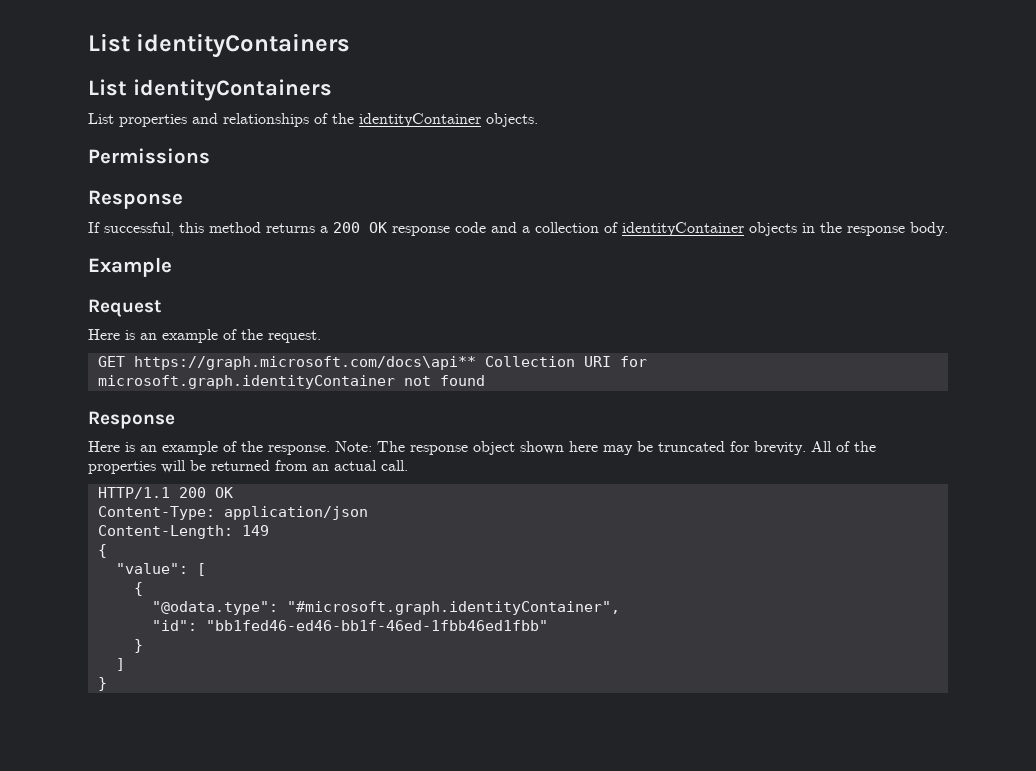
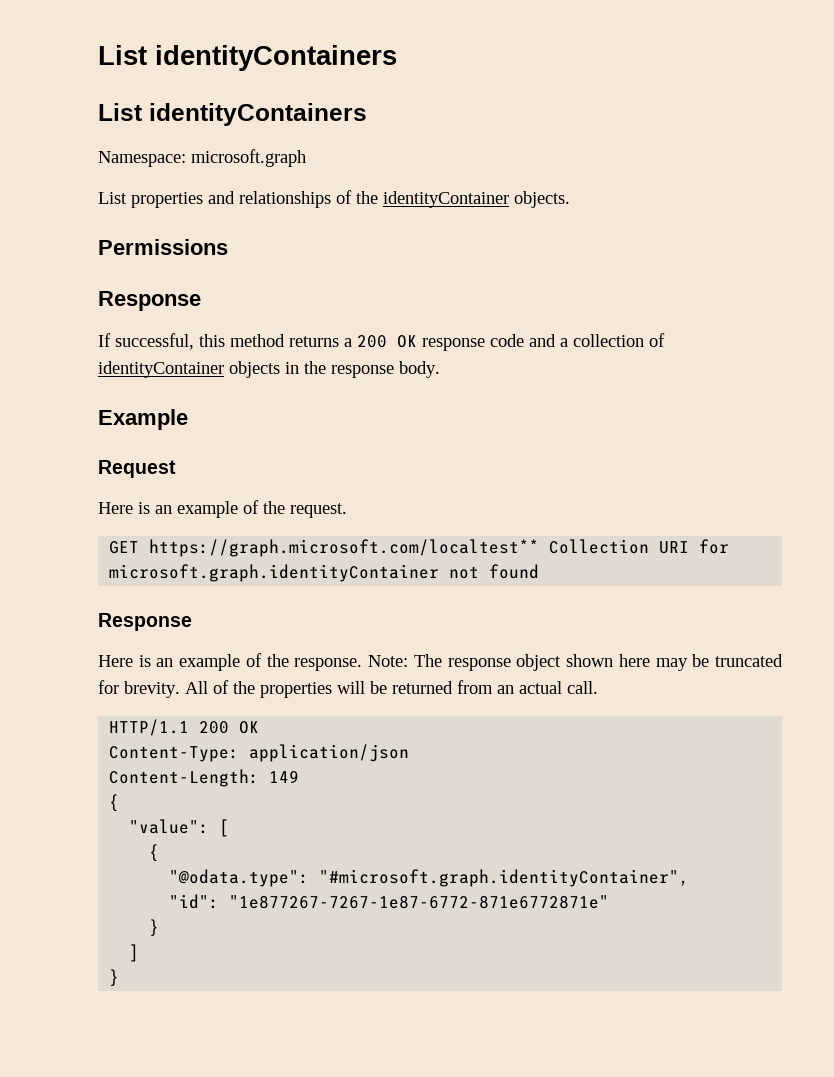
+ Namespace: microsoft.graph
- GET https://graph.microsoft.com/docs\api** Collection URI for microsoft.graph.identityContainer not found
+ GET https://graph.microsoft.com/localtest** Collection URI for microsoft.graph.identityContainer not found
- "id": "bb1fed46-ed46-bb1f-46ed-1fbb46ed1fbb"
+ "id": "1e877267-7267-1e87-6772-871e6772871e"

